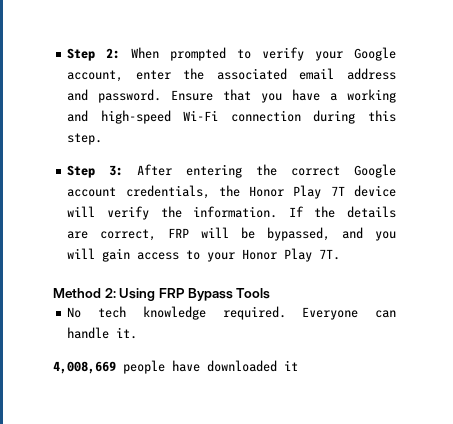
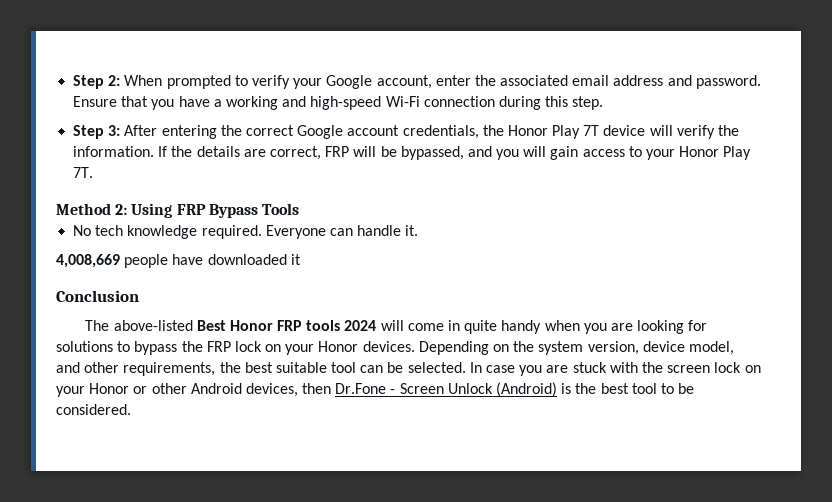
+ Conclusion
+ The above-listed Best Honor FRP tools 2024 will come in quite handy when you are looking for solutions to bypass the FRP lock on your Honor devices. Depending on the system version, device model, and other requirements, the best suitable tool can be selected. In case you are stuck with the screen lock on your Honor or other Android devices, then Dr.Fone - Screen Unlock (Android) is the best tool to be considered.

